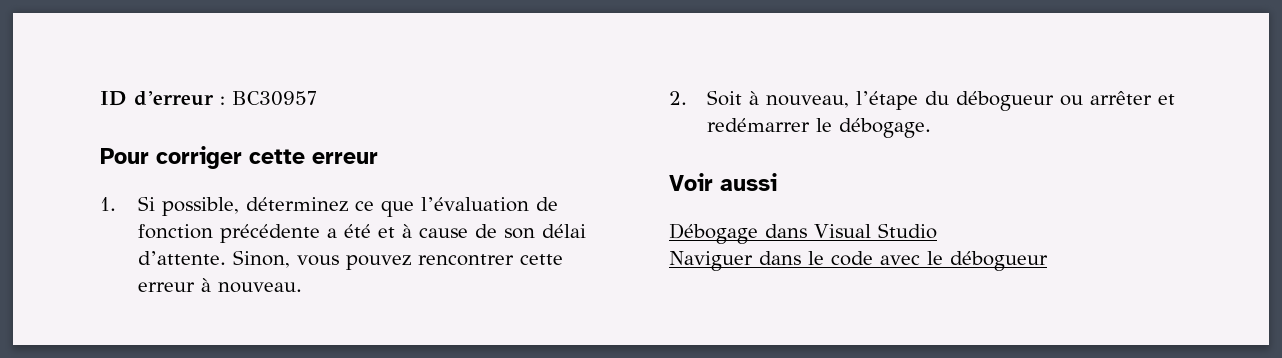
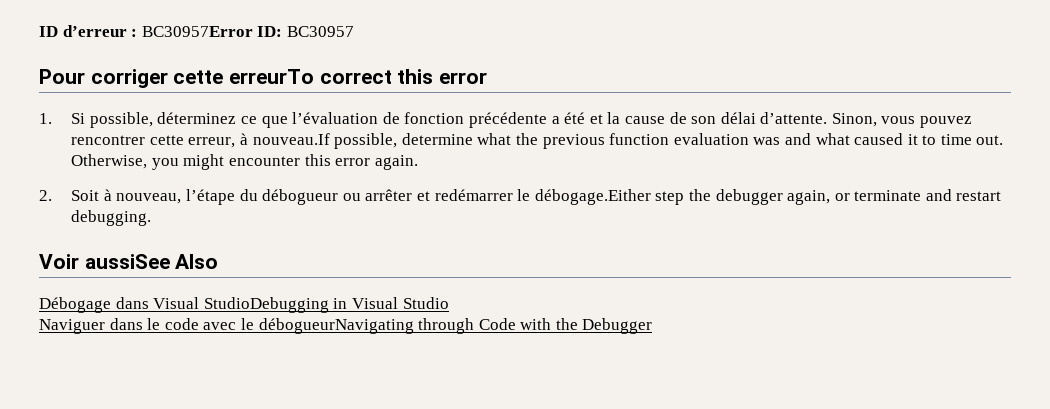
- ID d’erreur : BC30957
+ ID d’erreur : BC30957Error ID: BC30957
- Pour corriger cette erreur
+ Pour corriger cette erreurTo correct this error
- 1. Si possible, déterminez ce que l’évaluation de fonction précédente a été et à cause de son délai d’attente.
+ 1. Si possible, déterminez ce que l’évaluation de fonction précédente a été et la cause de son délai d’attente.
- Sinon, vous pouvez rencontrer cette erreur à nouveau.
+ Sinon, vous pouvez rencontrer cette erreur, à nouveau.If possible, determine what the previous function evaluation was and what caused it to time out. Otherwise, you might encounter this error again.
- 2. Soit à nouveau, l’étape du débogueur ou arrêter et redémarrer le débogage.
+ 2. Soit à nouveau, l’étape du débogueur ou arrêter et redémarrer le débogage.Either step the debugger again, or terminate and restart debugging.
- Voir aussi
+ Voir aussiSee Also
- Débogage dans Visual Studio
+ Débogage dans Visual StudioDebugging in Visual Studio
- Naviguer dans le code avec le débogueur
+ Naviguer dans le code avec le débogueurNavigating through Code with the Debugger

